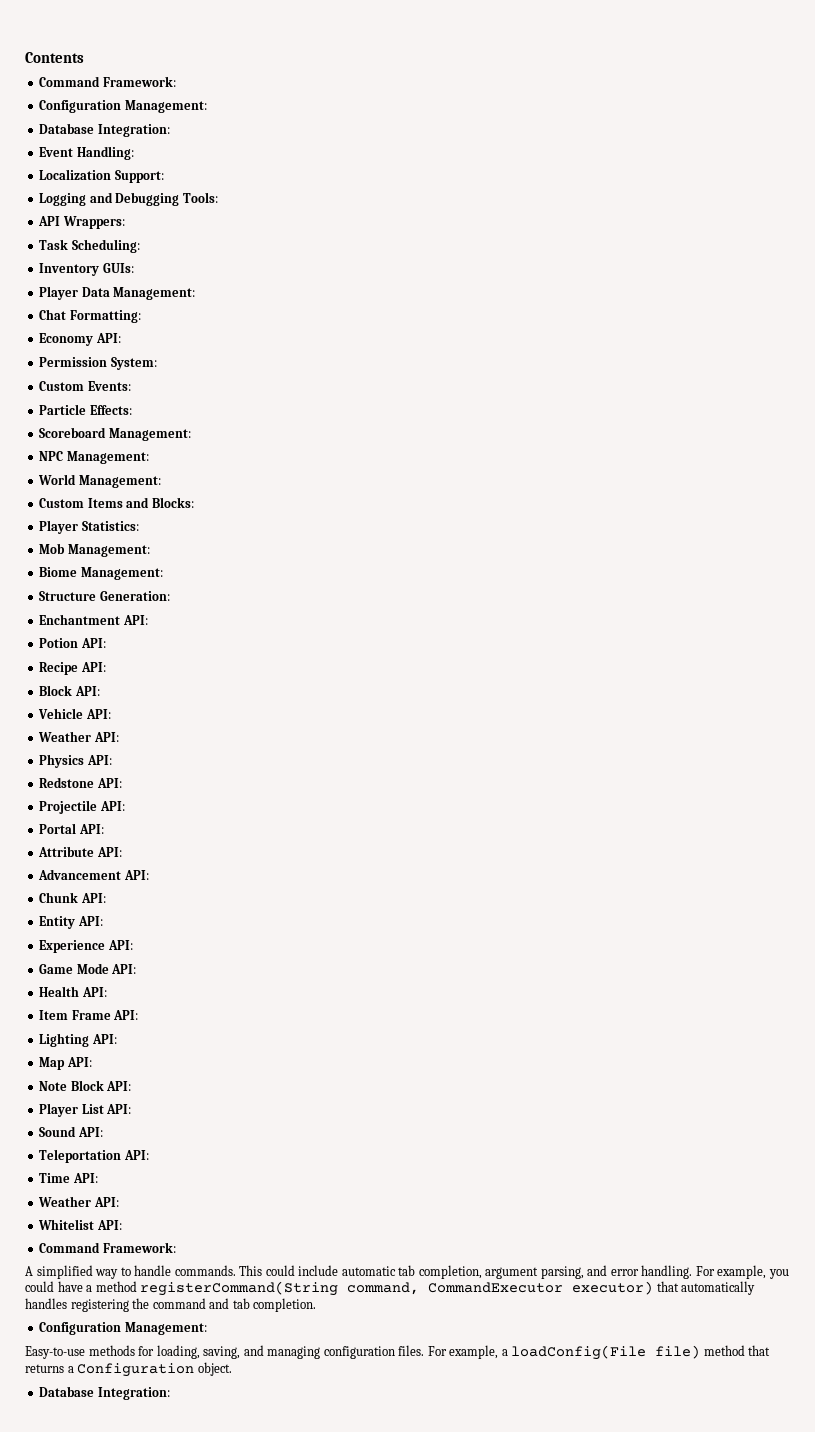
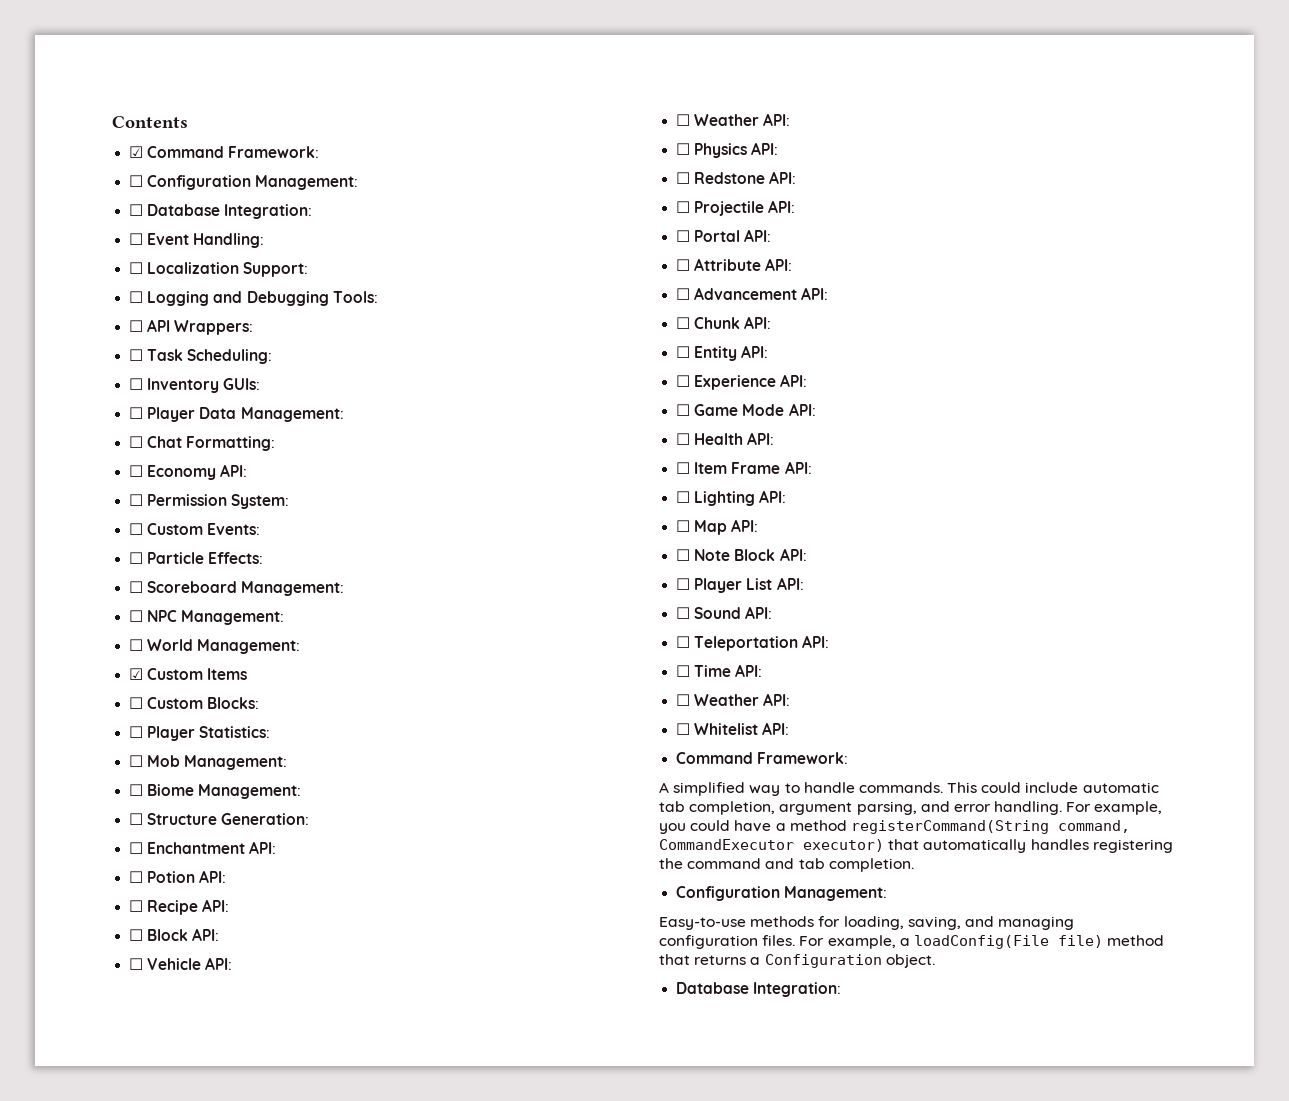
  Contents
- Command Framework:
- Configuration Management:
- Database Integration:
+ ☑ Command Framework:
+ ☐ Configuration Management:
+ ☐ Database Integration:
- Event Handling:
+ ☐ Event Handling:
- Localization Support:
+ ☐ Localization Support:
- Logging and Debugging Tools:
+ ☐ Logging and Debugging Tools:
- API Wrappers:
+ ☐ API Wrappers:
- Task Scheduling:
+ ☐ Task Scheduling:
- Inventory GUIs:
+ ☐ Inventory GUIs:
- Player Data Management:
+ ☐ Player Data Management:
- Chat Formatting:
+ ☐ Chat Formatting:
- Economy API:
+ ☐ Economy API:
- Permission System:
+ ☐ Permission System:
- Custom Events:
+ ☐ Custom Events:
- Particle Effects:
+ ☐ Particle Effects:
- Scoreboard Management:
+ ☐ Scoreboard Management:
- NPC Management:
+ ☐ NPC Management:
- World Management:
+ ☐ World Management:
- Custom Items and Blocks:
+ ☑ Custom Items
+ ☐ Custom Blocks:
- Player Statistics:
+ ☐ Player Statistics:
- Mob Management:
+ ☐ Mob Management:
- Biome Management:
+ ☐ Biome Management:
- Structure Generation:
+ ☐ Structure Generation:
- Enchantment API:
+ ☐ Enchantment API:
- Potion API:
+ ☐ Potion API:
- Recipe API:
- Block API:
- Vehicle API:
- Weather API:
- Physics API:
+ ☐ Recipe API:
+ ☐ Block API:
+ ☐ Vehicle API:
+ ☐ Weather API:
+ ☐ Physics API:
- Redstone API:
+ ☐ Redstone API:
- Projectile API:
+ ☐ Projectile API:
- Portal API:
+ ☐ Portal API:
- Attribute API:
+ ☐ Attribute API:
- Advancement API:
+ ☐ Advancement API:
- Chunk API:
+ ☐ Chunk API:
- Entity API:
+ ☐ Entity API:
- Experience API:
+ ☐ Experience API:
- Game Mode API:
+ ☐ Game Mode API:
- Health API:
+ ☐ Health API:
- Item Frame API:
+ ☐ Item Frame API:
- Lighting API:
+ ☐ Lighting API:
- Map API:
+ ☐ Map API:
- Note Block API:
+ ☐ Note Block API:
- Player List API:
+ ☐ Player List API:
- Sound API:
+ ☐ Sound API:
- Teleportation API:
+ ☐ Teleportation API:
- Time API:
- Weather API:
- Whitelist API:
+ ☐ Time API:
+ ☐ Weather API:
+ ☐ Whitelist API:

